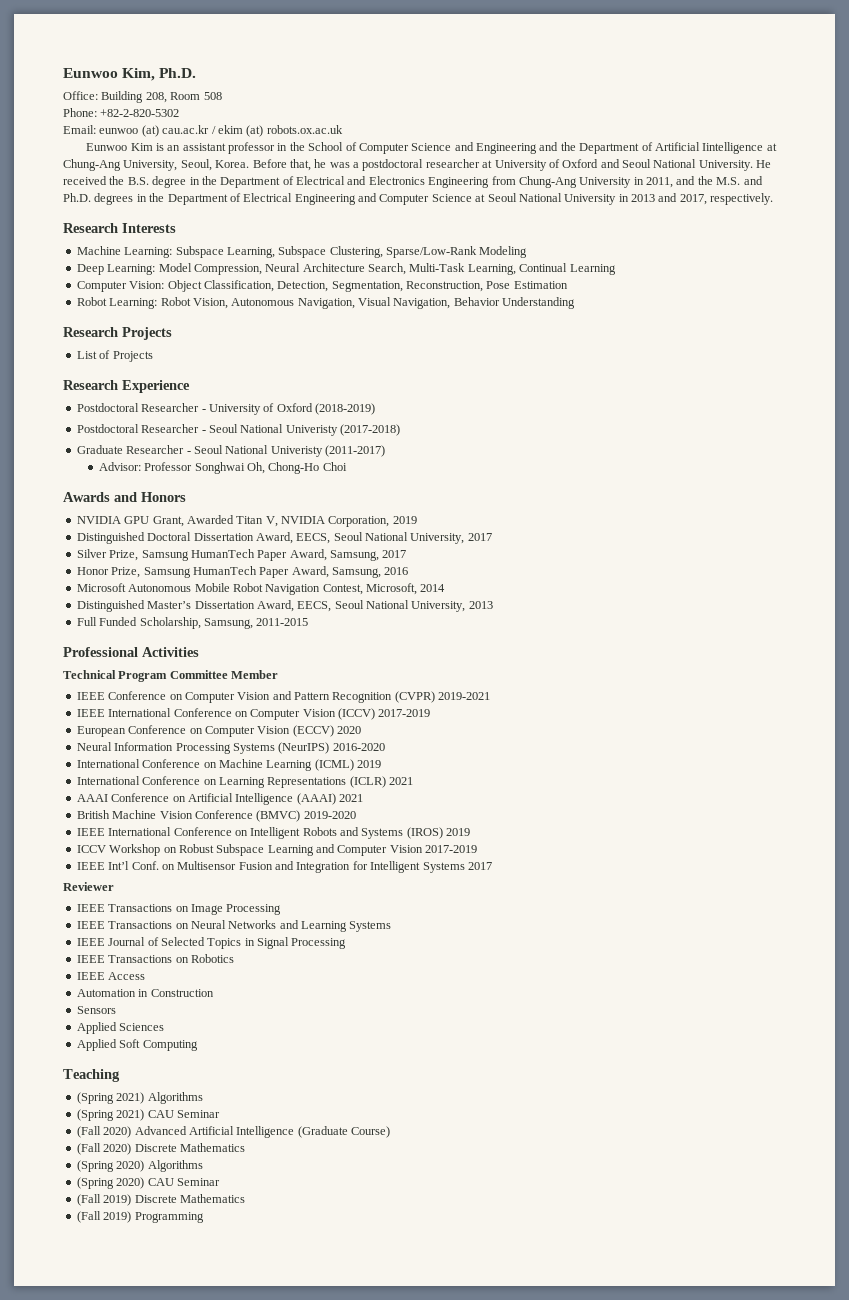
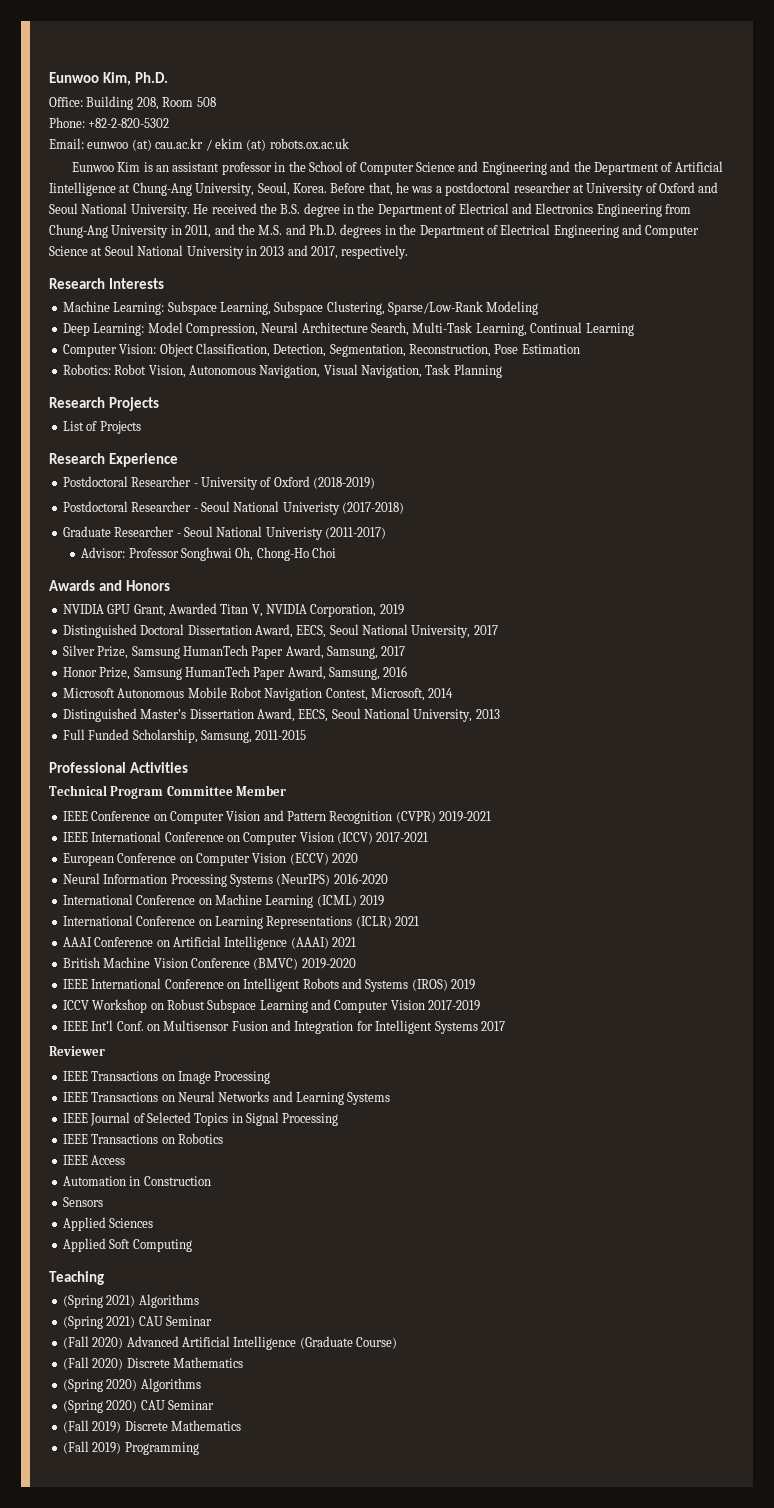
- Robot Learning: Robot Vision, Autonomous Navigation, Visual Navigation, Behavior Understanding
+ Robotics: Robot Vision, Autonomous Navigation, Visual Navigation, Task Planning
- IEEE International Conference on Computer Vision (ICCV) 2017-2019
+ IEEE International Conference on Computer Vision (ICCV) 2017-2021

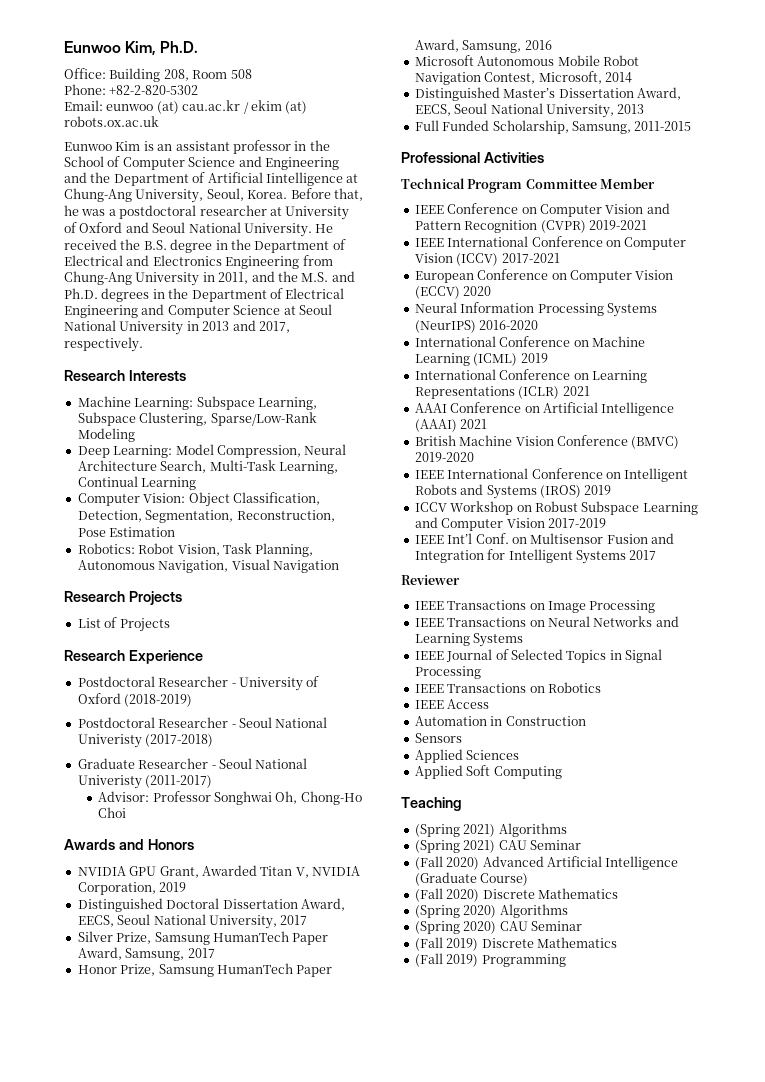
- Robotics: Robot Vision, Autonomous Navigation, Visual Navigation, Task Planning
+ Robotics: Robot Vision, Task Planning, Autonomous Navigation, Visual Navigation

